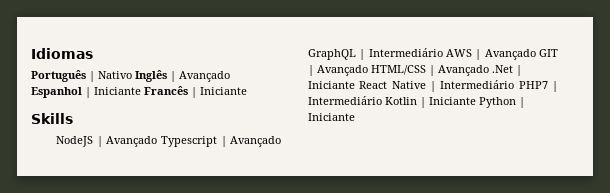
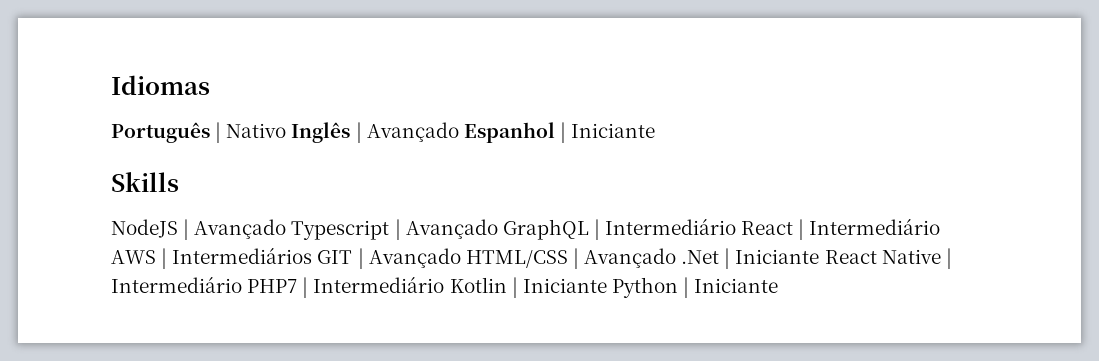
- Português | Nativo Inglês | Avançado Espanhol | Iniciante Francês | Iniciante
+ Português | Nativo Inglês | Avançado Espanhol | Iniciante
- NodeJS | Avançado Typescript | Avançado GraphQL | Intermediário AWS | Avançado GIT | Avançado HTML/CSS | Avançado .Net | Iniciante React Native | Intermediário PHP7 | Intermediário Kotlin | Iniciante Python | Iniciante
+ NodeJS | Avançado Typescript | Avançado GraphQL | Intermediário React | Intermediário AWS | Intermediários GIT | Avançado HTML/CSS | Avançado .Net | Iniciante React Native | Intermediário PHP7 | Intermediário Kotlin | Iniciante Python | Iniciante

